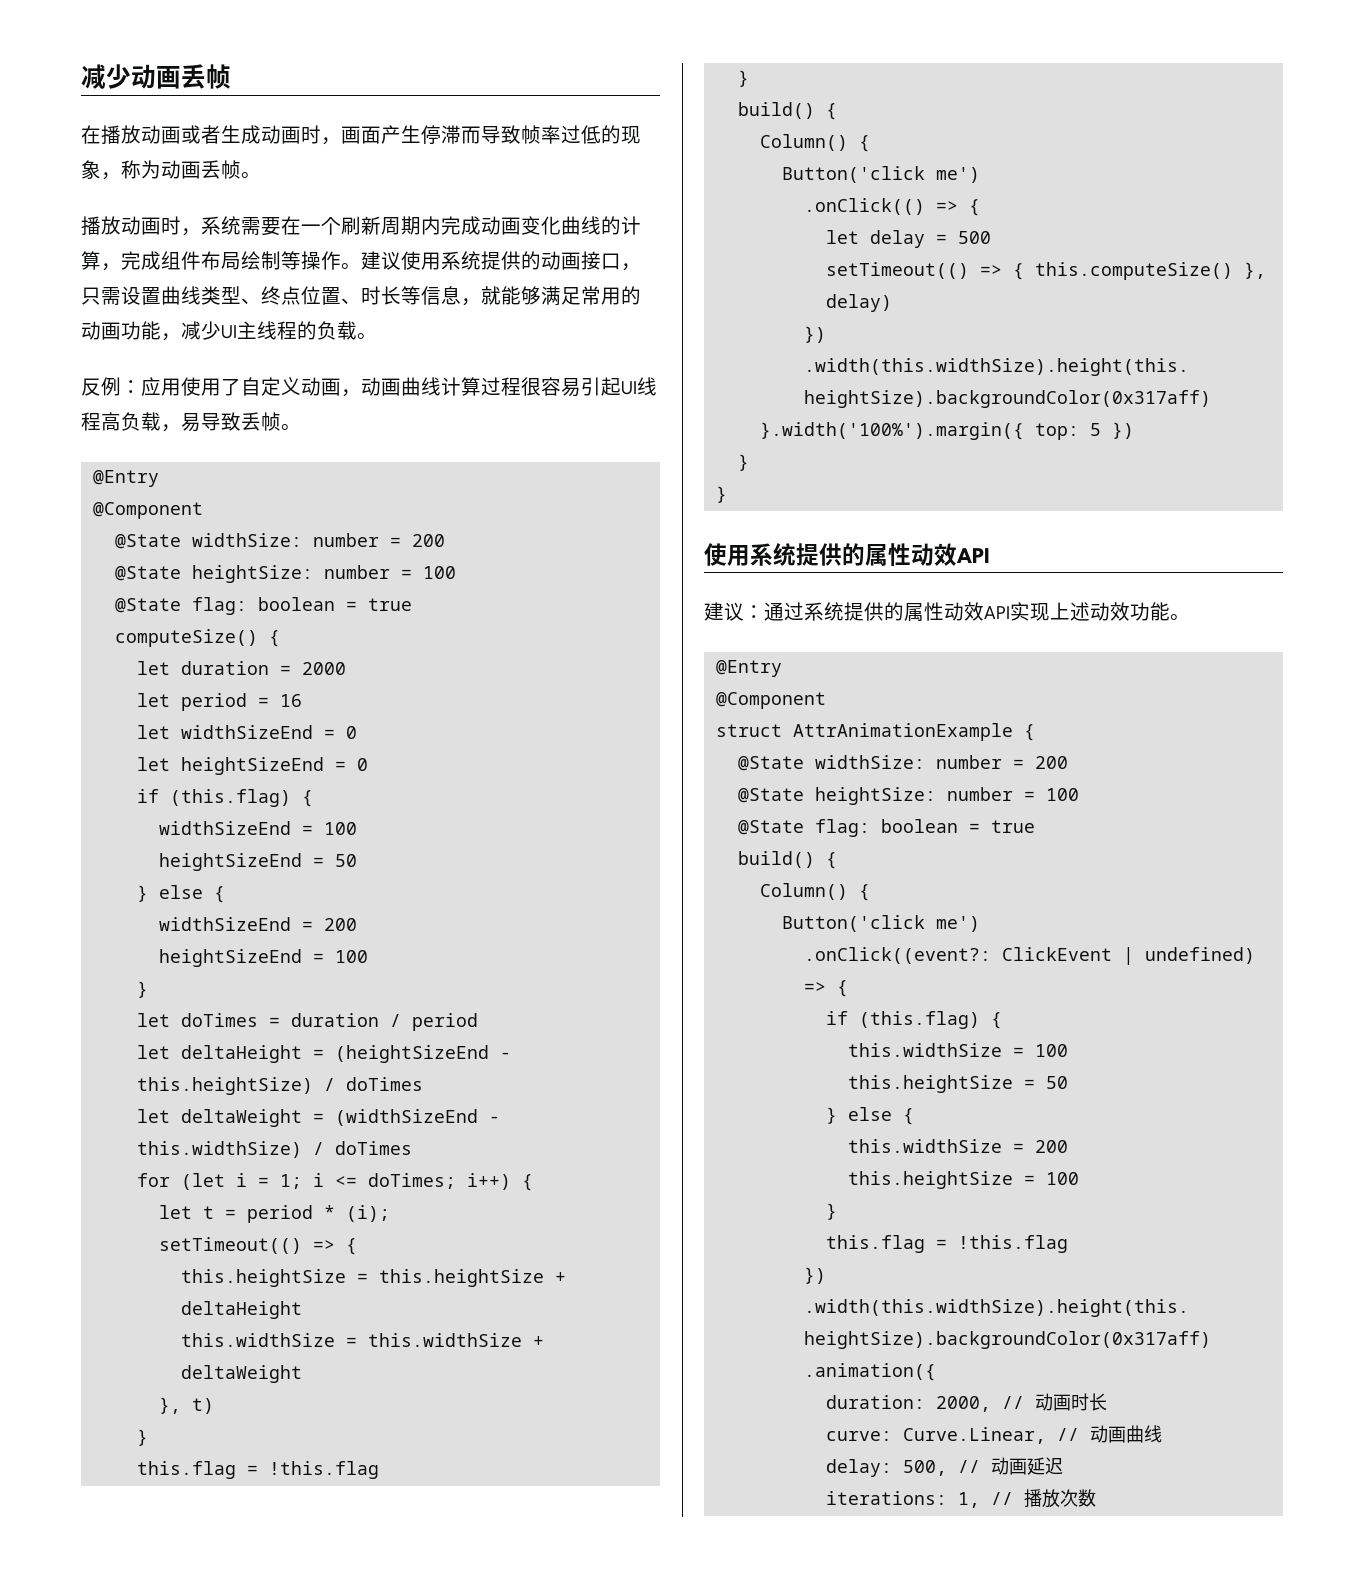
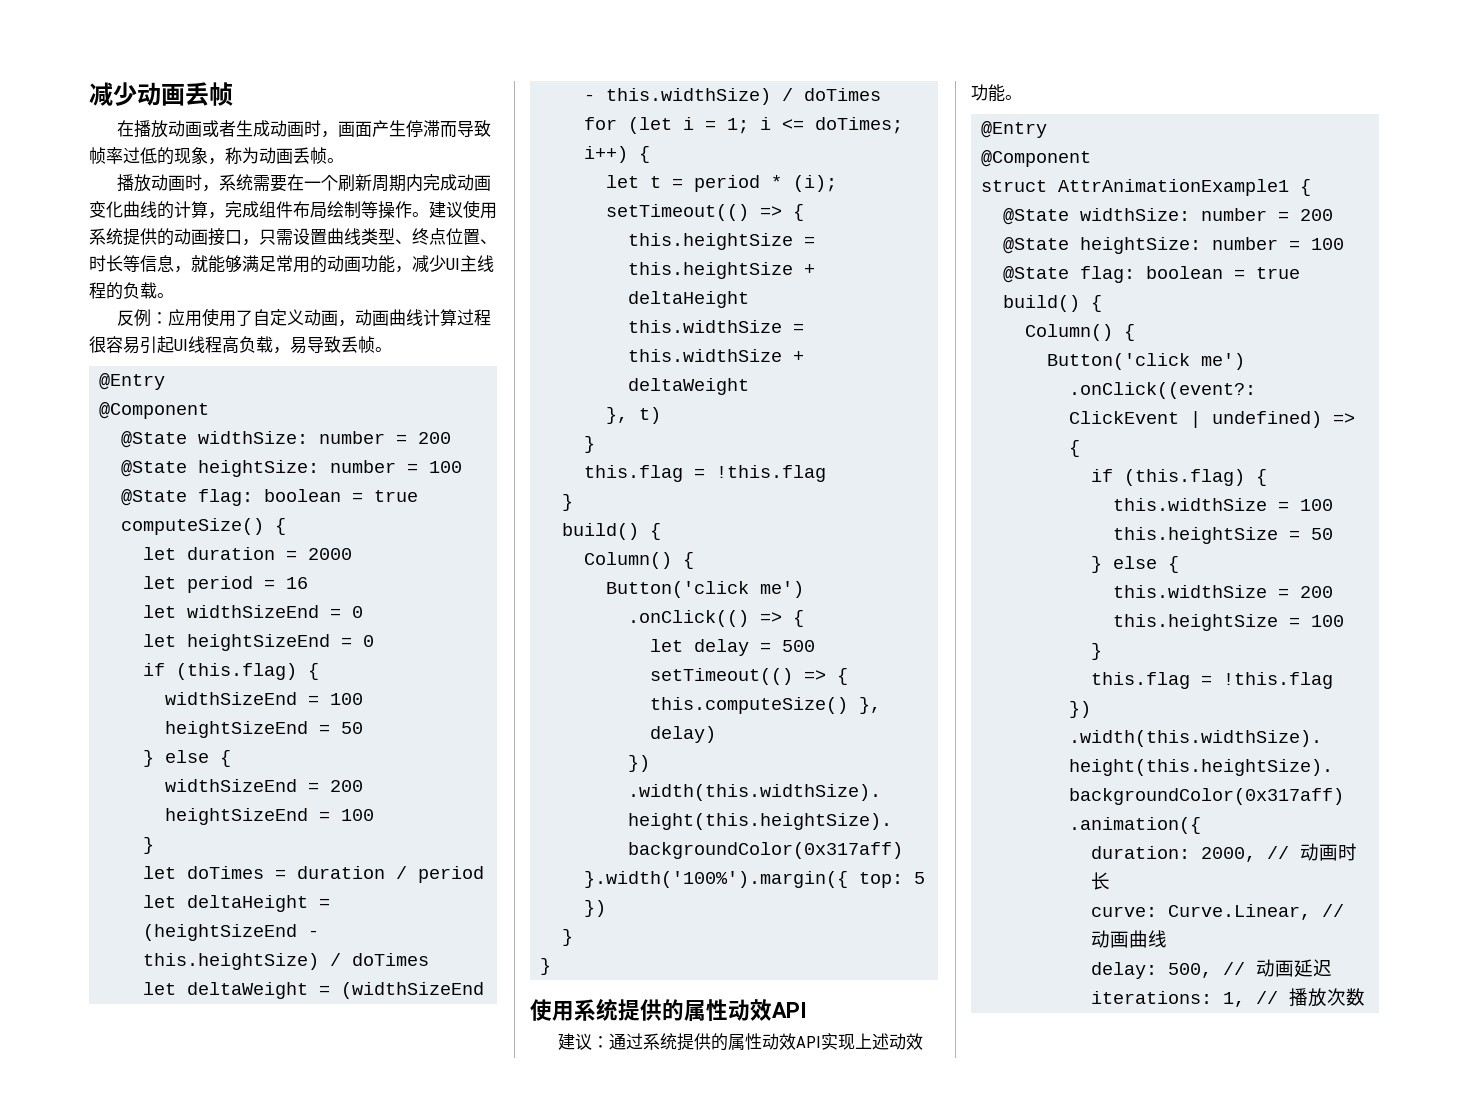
- struct AttrAnimationExample {
+ struct AttrAnimationExample1 {

